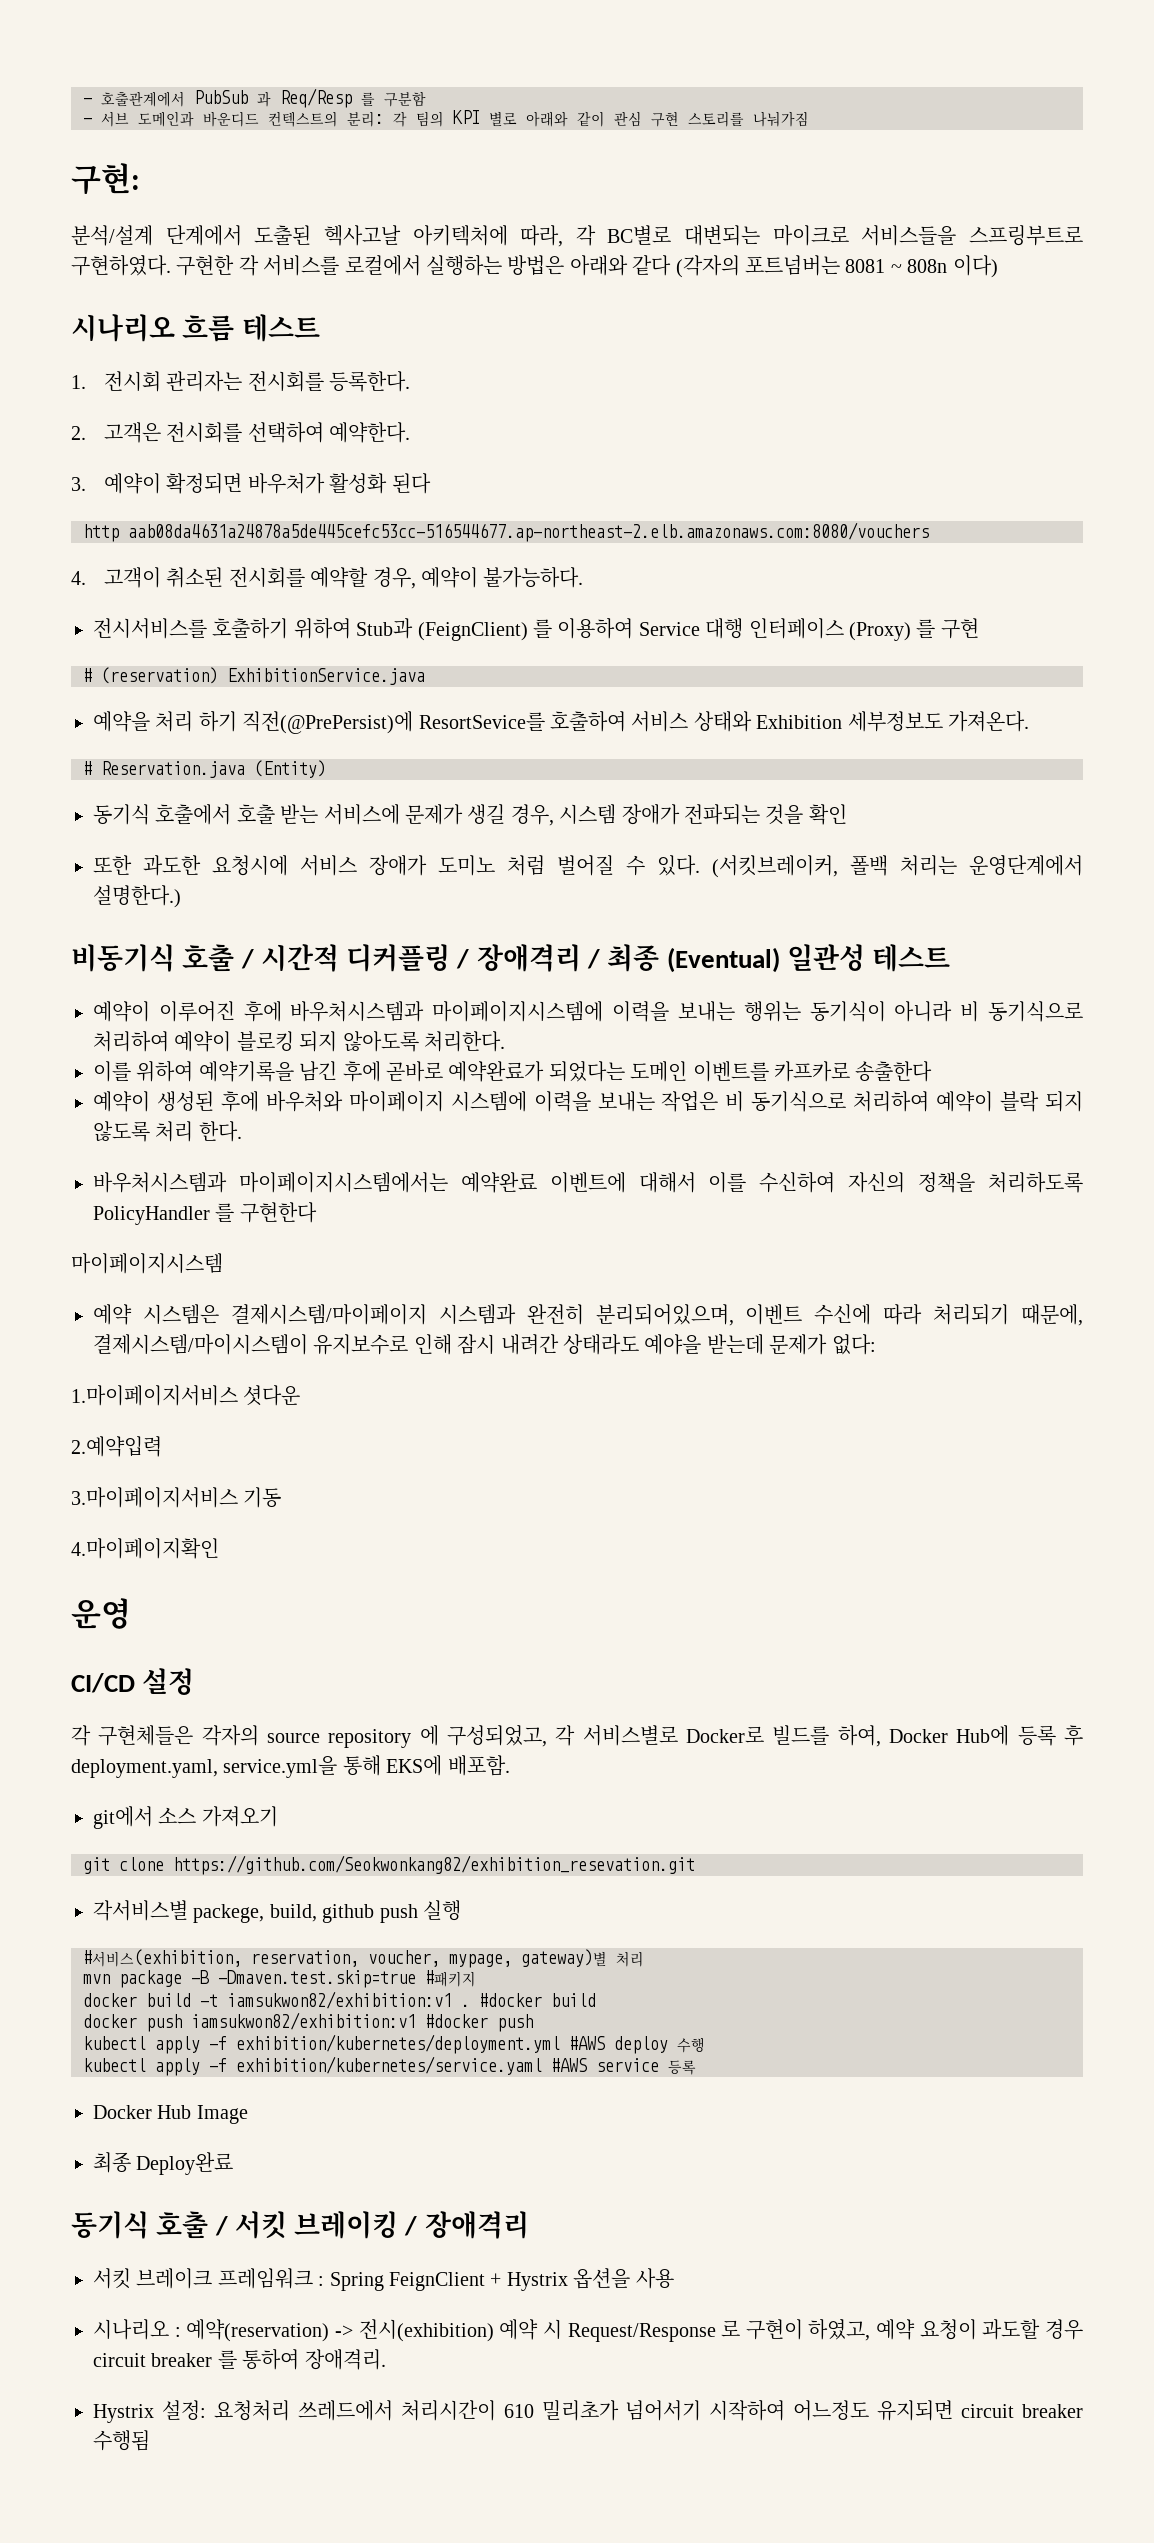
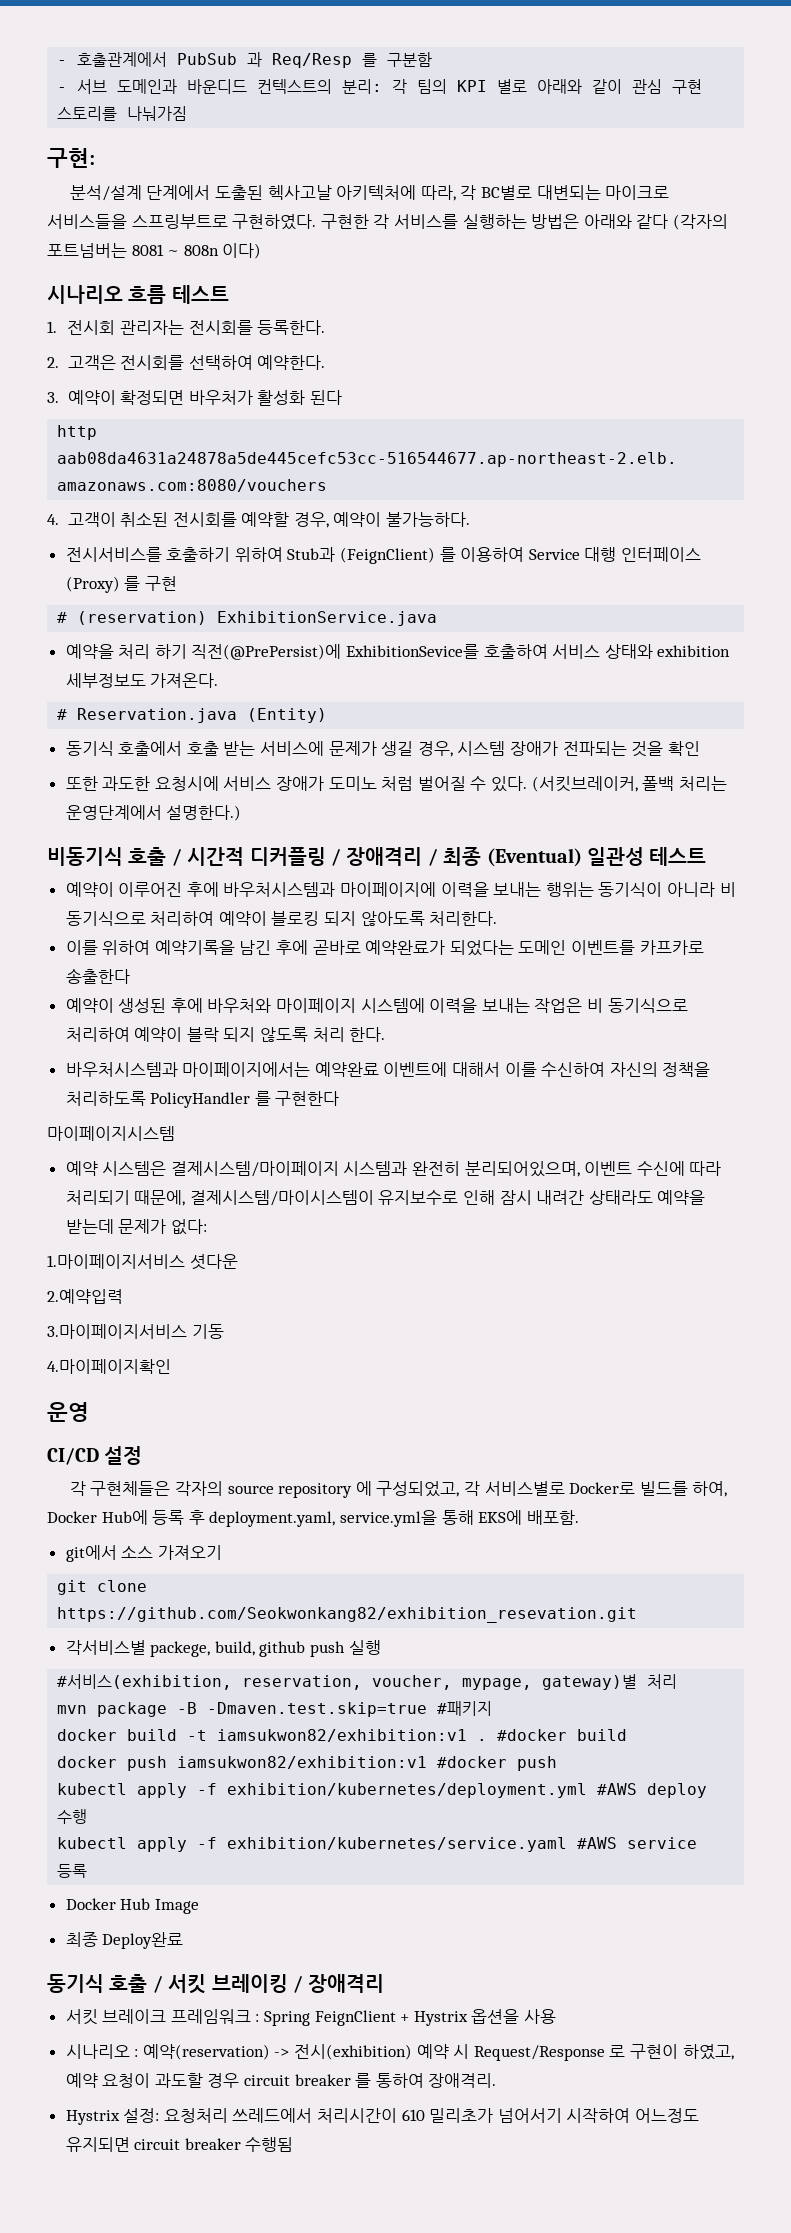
- 구현한 각 서비스를 로컬에서 실행하는 방법은 아래와 같다 (각자의 포트넘버는 8081 ~ 808n 이다)
+ 구현한 각 서비스를 실행하는 방법은 아래와 같다 (각자의 포트넘버는 8081 ~ 808n 이다)
- 예약을 처리 하기 직전(@PrePersist)에 ResortSevice를 호출하여 서비스 상태와 Exhibition 세부정보도 가져온다.
+ 예약을 처리 하기 직전(@PrePersist)에 ExhibitionSevice를 호출하여 서비스 상태와 exhibition 세부정보도 가져온다.
- 예약이 이루어진 후에 바우처시스템과 마이페이지시스템에 이력을 보내는 행위는 동기식이 아니라 비 동기식으로 처리하여 예약이 블로킹 되지 않아도록 처리한다.
+ 예약이 이루어진 후에 바우처시스템과 마이페이지에 이력을 보내는 행위는 동기식이 아니라 비 동기식으로 처리하여 예약이 블로킹 되지 않아도록 처리한다.
- 바우처시스템과 마이페이지시스템에서는 예약완료 이벤트에 대해서 이를 수신하여 자신의 정책을 처리하도록 PolicyHandler 를 구현한다
+ 바우처시스템과 마이페이지에서는 예약완료 이벤트에 대해서 이를 수신하여 자신의 정책을 처리하도록 PolicyHandler 를 구현한다
- 예약 시스템은 결제시스템/마이페이지 시스템과 완전히 분리되어있으며, 이벤트 수신에 따라 처리되기 때문에, 결제시스템/마이시스템이 유지보수로 인해 잠시 내려간 상태라도 예야을 받는데 문제가 없다:
+ 예약 시스템은 결제시스템/마이페이지 시스템과 완전히 분리되어있으며, 이벤트 수신에 따라 처리되기 때문에, 결제시스템/마이시스템이 유지보수로 인해 잠시 내려간 상태라도 예약을 받는데 문제가 없다:

